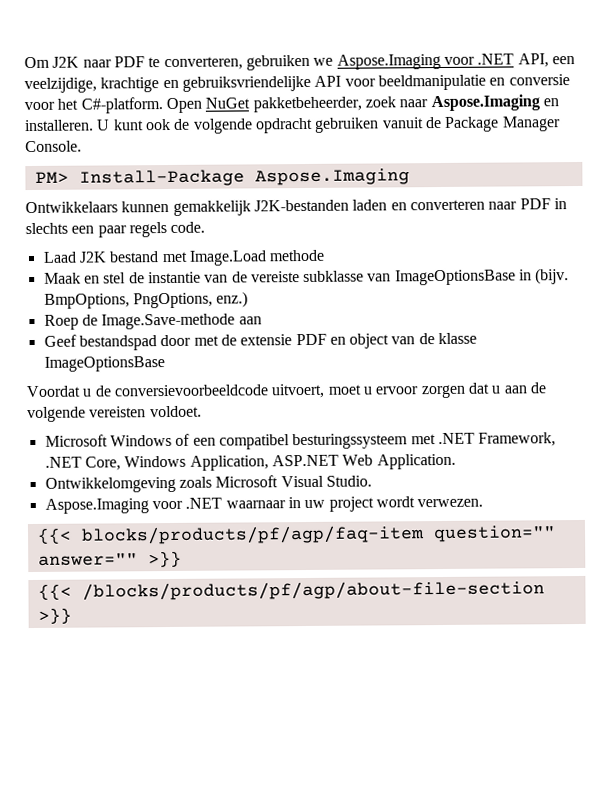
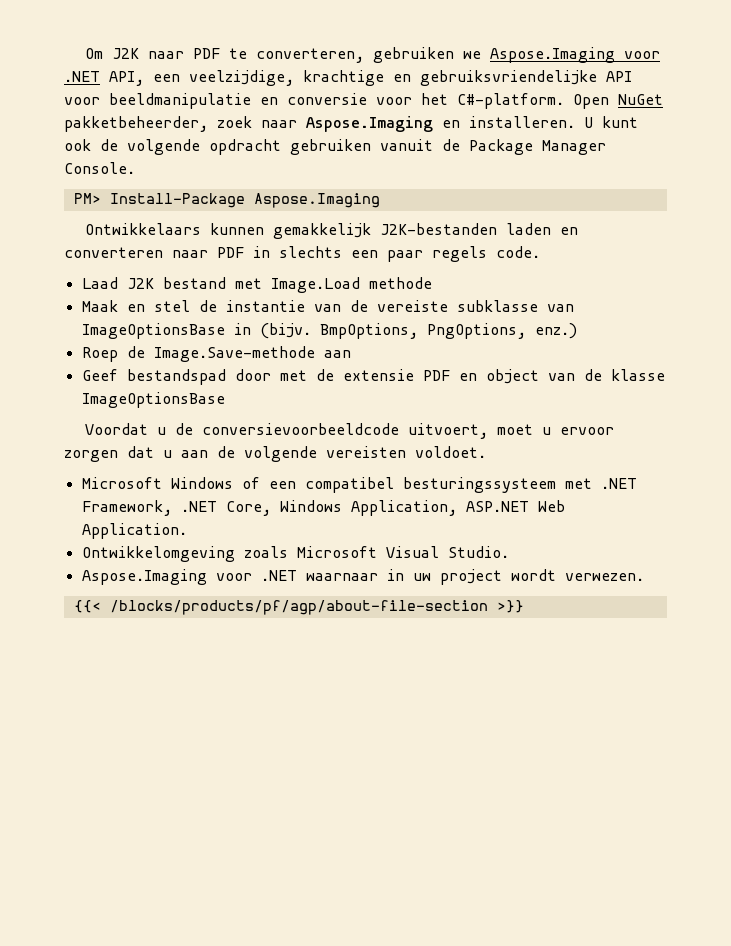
- {{< blocks/products/pf/agp/faq-item question="" answer="" >}}

